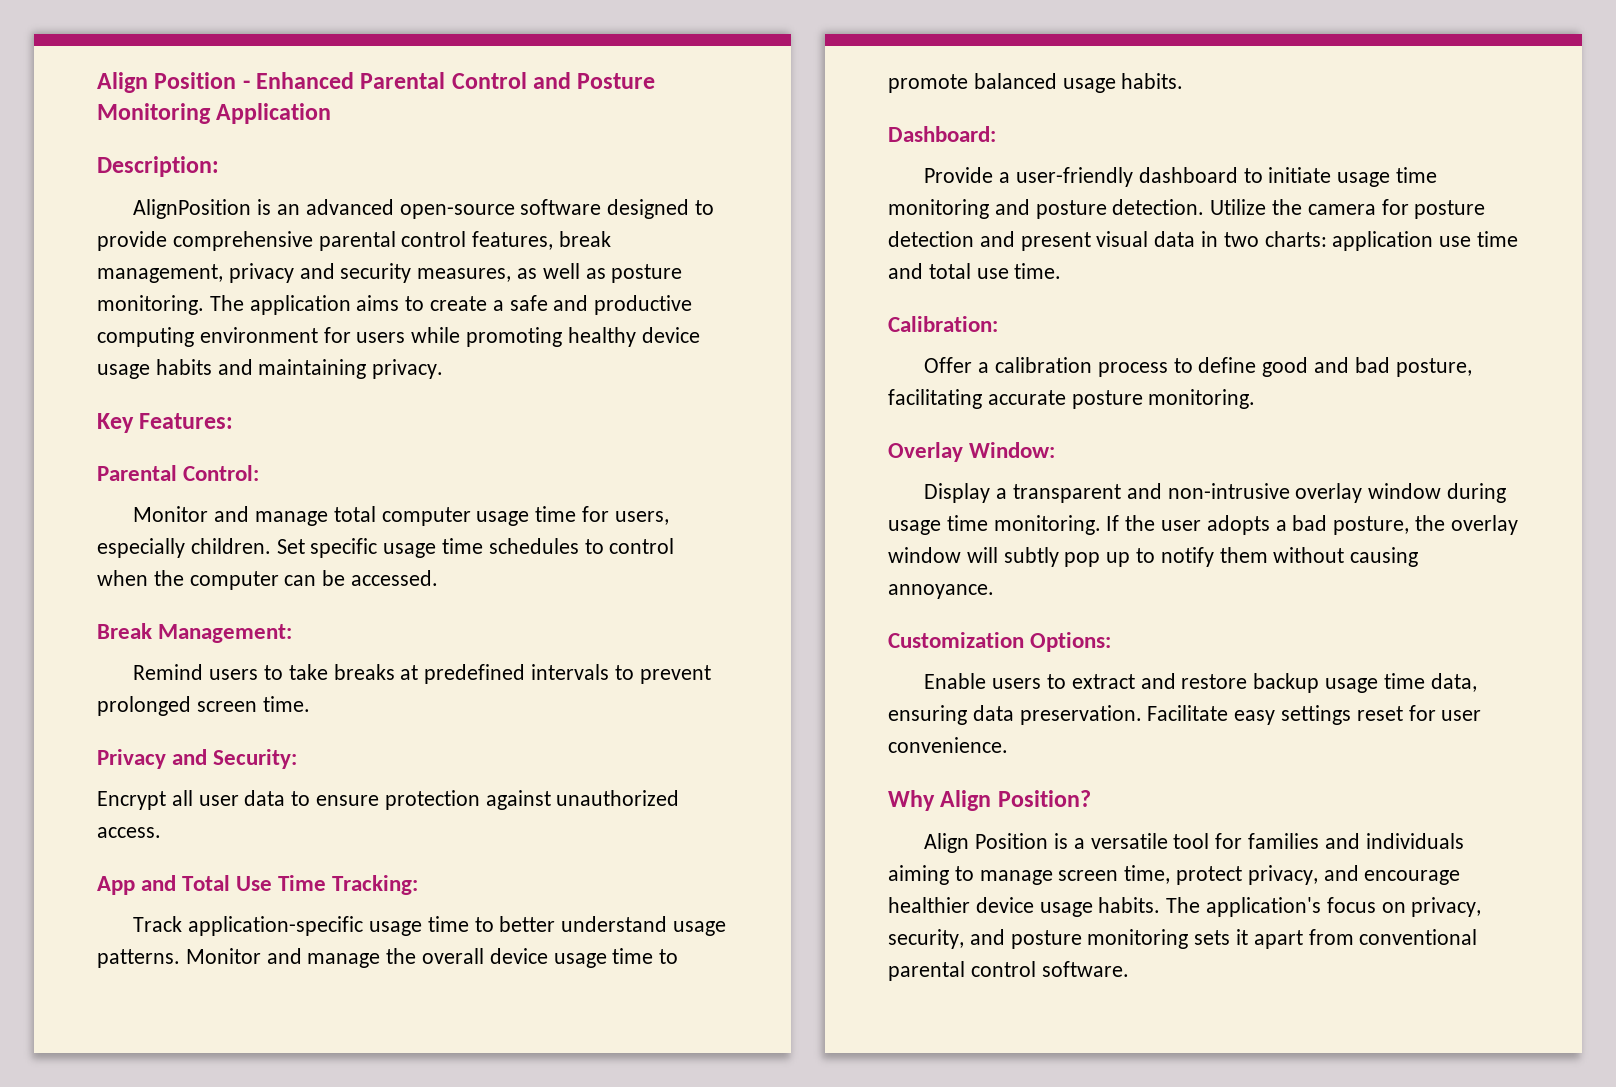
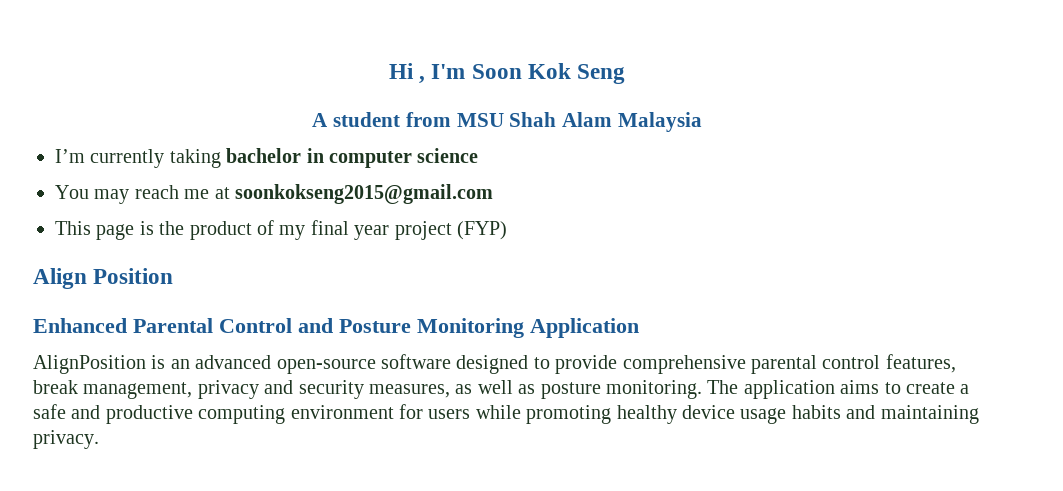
- Align Position - Enhanced Parental Control and Posture Monitoring Application
+ Hi , I'm Soon Kok Seng
+ A student from MSU Shah Alam Malaysia
+ I’m currently taking bachelor in computer science
+ You may reach me at soonkokseng2015@gmail.com
+ This page is the product of my final year project (FYP)
+ Align Position
+ Enhanced Parental Control and Posture Monitoring Application
- Description:
- Key Features:
- Parental Control:
- Monitor and manage total computer usage time for users, especially children. Set specific usage time schedules to control when the computer can be accessed.
- Break Management:
- Remind users to take breaks at predefined intervals to prevent prolonged screen time.
- Privacy and Security:
- Encrypt all user data to ensure protection against unauthorized access.
- App and Total Use Time Tracking:
- Track application-specific usage time to better understand usage patterns. Monitor and manage the overall device usage time to promote balanced usage habits.
- Dashboard:
- Provide a user-friendly dashboard to initiate usage time monitoring and posture detection. Utilize the camera for posture detection and present visual data in two charts: application use time and total use time.
- Calibration:
- Offer a calibration process to define good and bad posture, facilitating accurate posture monitoring.
- Overlay Window:
- Display a transparent and non-intrusive overlay window during usage time monitoring. If the user adopts a bad posture, the overlay window will subtly pop up to notify them without causing annoyance.
- Customization Options:
- Enable users to extract and restore backup usage time data, ensuring data preservation. Facilitate easy settings reset for user convenience.
- Why Align Position?
- Align Position is a versatile tool for families and individuals aiming to manage screen time, protect privacy, and encourage healthier device usage habits. The application's focus on privacy, security, and posture monitoring sets it apart from conventional parental control software.

